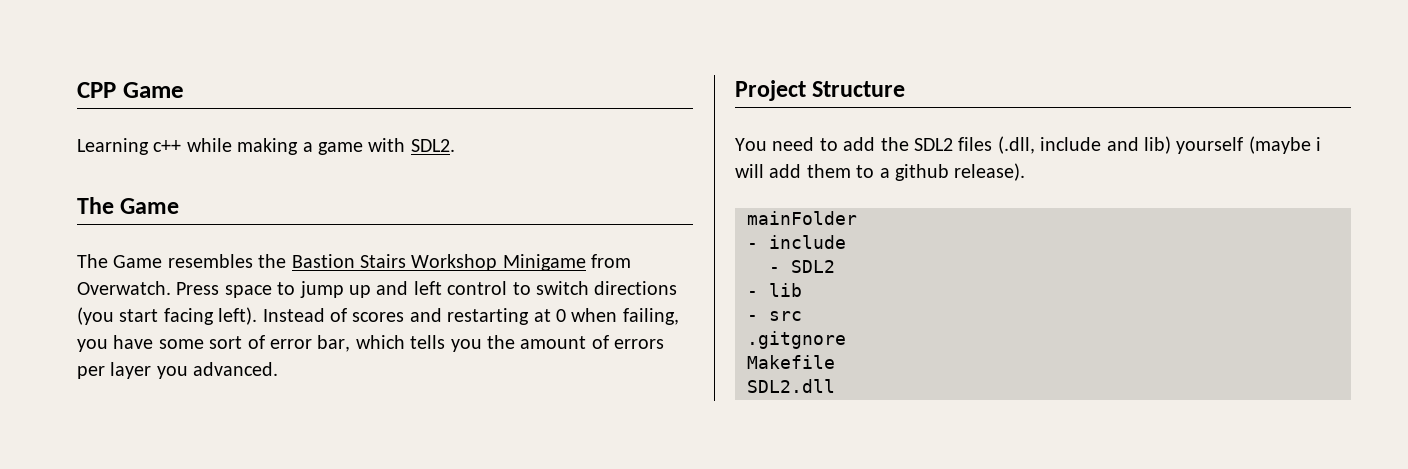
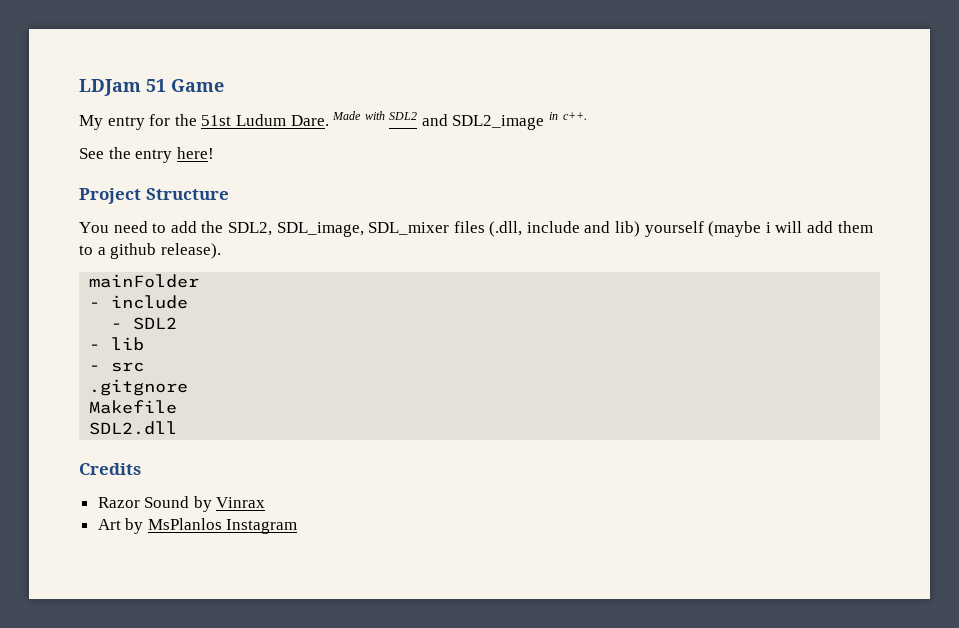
- CPP Game
- Learning c++ while making a game with SDL2.
- The Game
- The Game resembles the Bastion Stairs Workshop Minigame from Overwatch. Press space to jump up and left control to switch directions (you start facing left). Instead of scores and restarting at 0 when failing, you have some sort of error bar, which tells you the amount of errors per layer you advanced.
+ LDJam 51 Game
+ My entry for the 51st Ludum Dare. Made with SDL2 and SDL2_image in c++.
+ See the entry here!
- You need to add the SDL2 files (.dll, include and lib) yourself (maybe i will add them to a github release).
+ You need to add the SDL2, SDL_image, SDL_mixer files (.dll, include and lib) yourself (maybe i will add them to a github release).
+ Credits
+ Razor Sound by Vinrax
+ Art by MsPlanlos Instagram

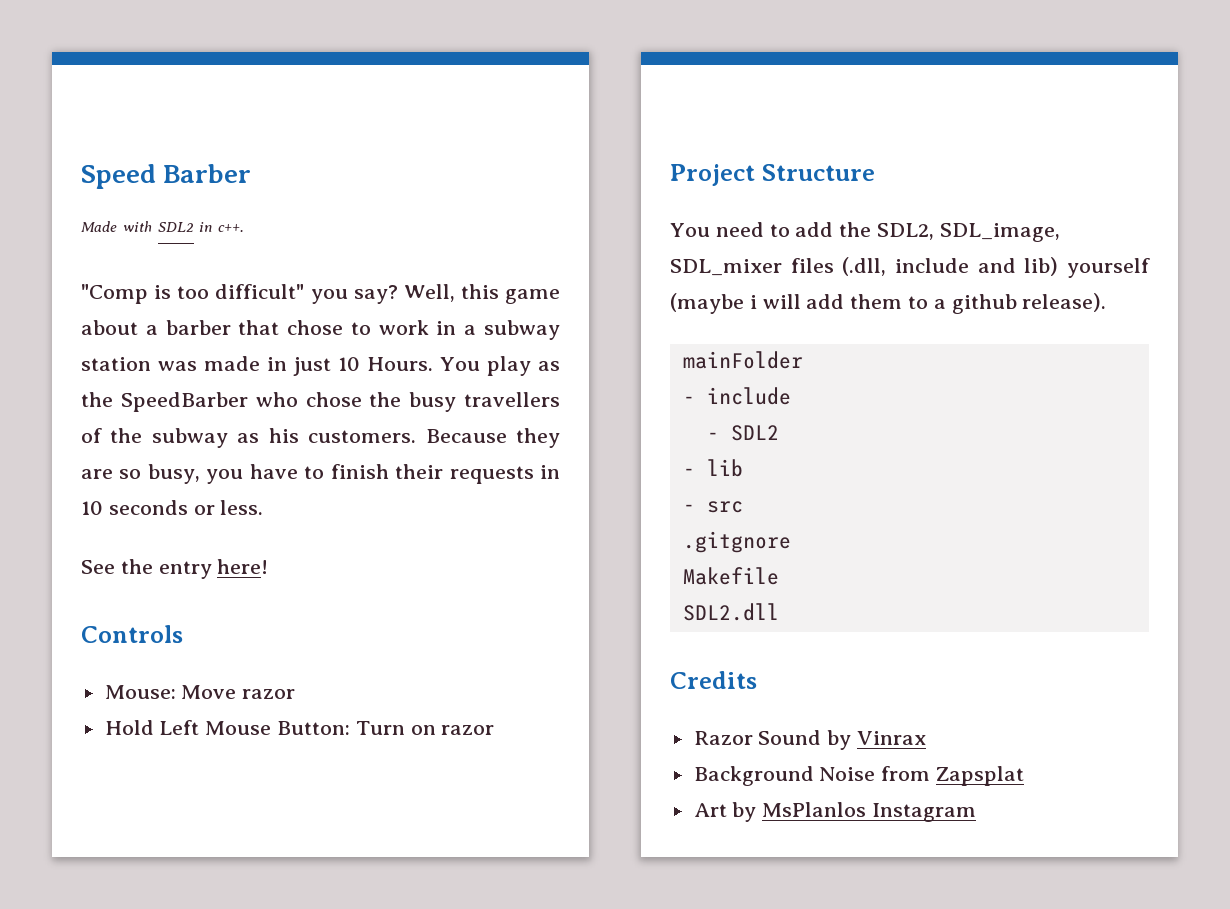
- LDJam 51 Game
- My entry for the 51st Ludum Dare. Made with SDL2 and SDL2_image in c++.
+ Speed Barber
+ Made with SDL2 in c++.
+ "Comp is too difficult" you say? Well, this game about a barber that chose to work in a subway station was made in just 10 Hours. You play as the SpeedBarber who chose the busy travellers of the subway as his customers. Because they are so busy, you have to finish their requests in 10 seconds or less.
  See the entry here!
+ Controls
+ Mouse: Move razor
+ Hold Left Mouse Button: Turn on razor
+ Background Noise from Zapsplat

